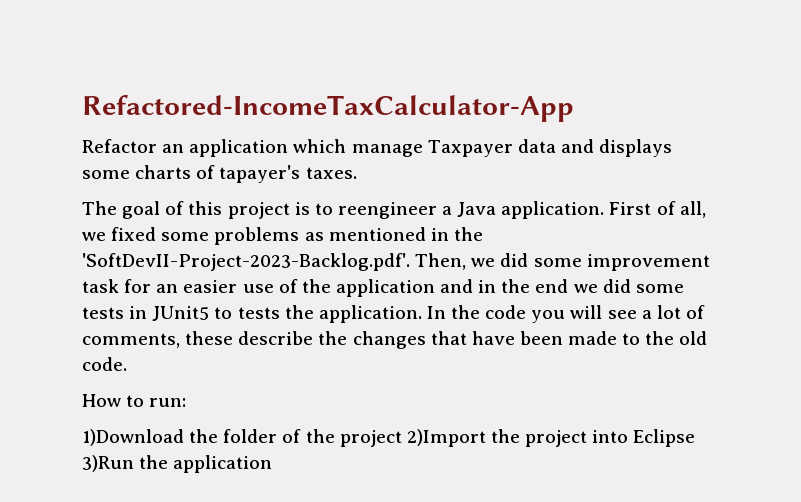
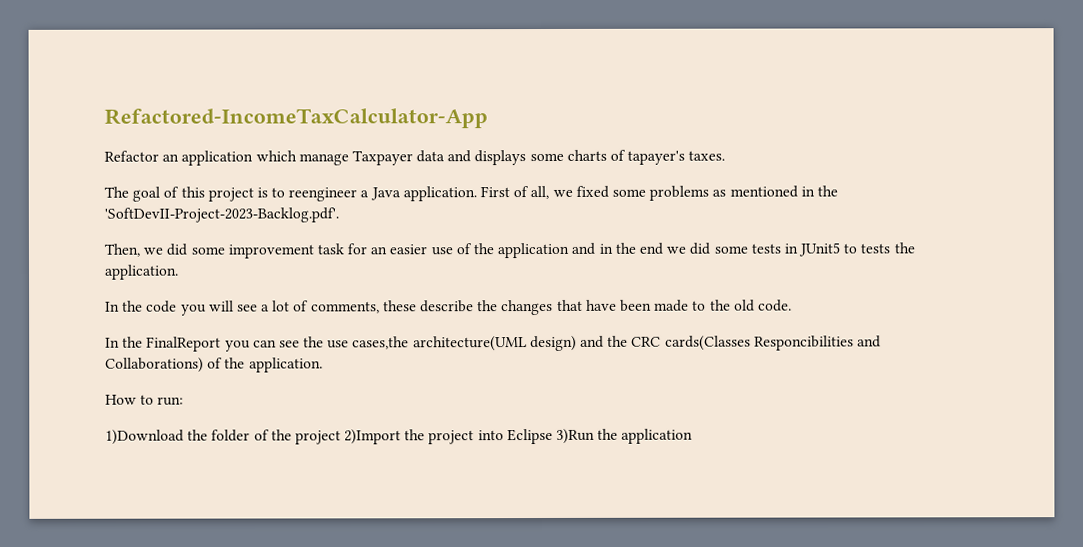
- First of all, we fixed some problems as mentioned in the 'SoftDevII-Project-2023-Backlog.pdf'. Then, we did some improvement task for an easier use of the application and in the end we did some tests in JUnit5 to tests the application. In the code you will see a lot of comments, these describe the changes that have been made to the old code.
+ First of all, we fixed some problems as mentioned in the 'SoftDevII-Project-2023-Backlog.pdf'.
+ Then, we did some improvement task for an easier use of the application and in the end we did some tests in JUnit5 to tests the application.
+ In the code you will see a lot of comments, these describe the changes that have been made to the old code.
+ In the FinalReport you can see the use cases,the architecture(UML design) and the CRC cards(Classes Responcibilities and Collaborations) of the application.

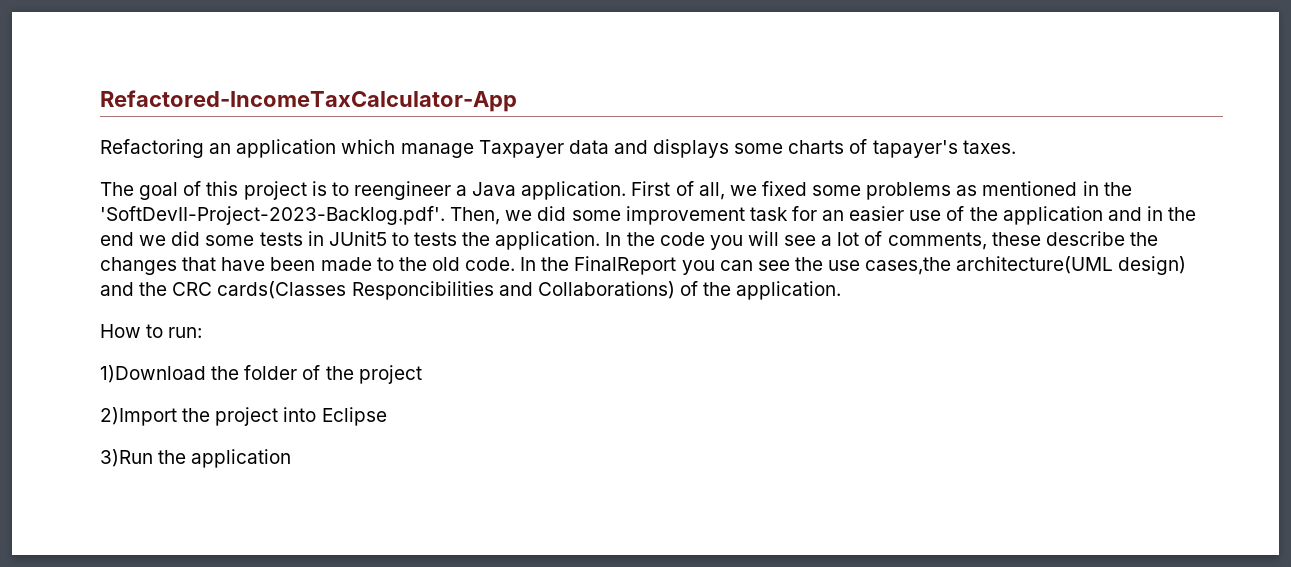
- Refactor an application which manage Taxpayer data and displays some charts of tapayer's taxes.
+ Refactoring an application which manage Taxpayer data and displays some charts of tapayer's taxes.
- First of all, we fixed some problems as mentioned in the 'SoftDevII-Project-2023-Backlog.pdf'.
- Then, we did some improvement task for an easier use of the application and in the end we did some tests in JUnit5 to tests the application.
- In the code you will see a lot of comments, these describe the changes that have been made to the old code.
- In the FinalReport you can see the use cases,the architecture(UML design) and the CRC cards(Classes Responcibilities and Collaborations) of the application.
+ First of all, we fixed some problems as mentioned in the 'SoftDevII-Project-2023-Backlog.pdf'. Then, we did some improvement task for an easier use of the application and in the end we did some tests in JUnit5 to tests the application. In the code you will see a lot of comments, these describe the changes that have been made to the old code. In the FinalReport you can see the use cases,the architecture(UML design) and the CRC cards(Classes Responcibilities and Collaborations) of the application.
- 1)Download the folder of the project 2)Import the project into Eclipse 3)Run the application
+ 1)Download the folder of the project
+ 2)Import the project into Eclipse
+ 3)Run the application

